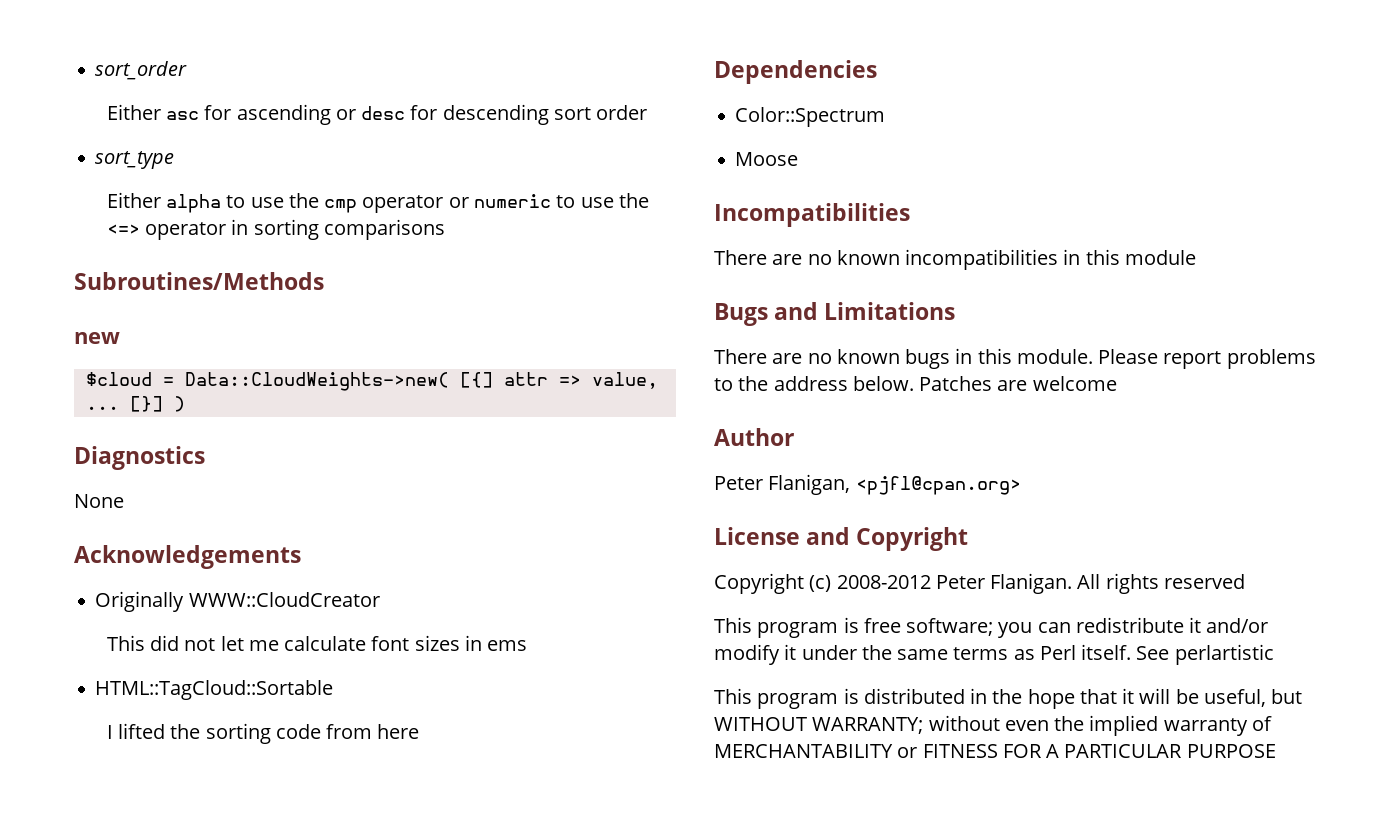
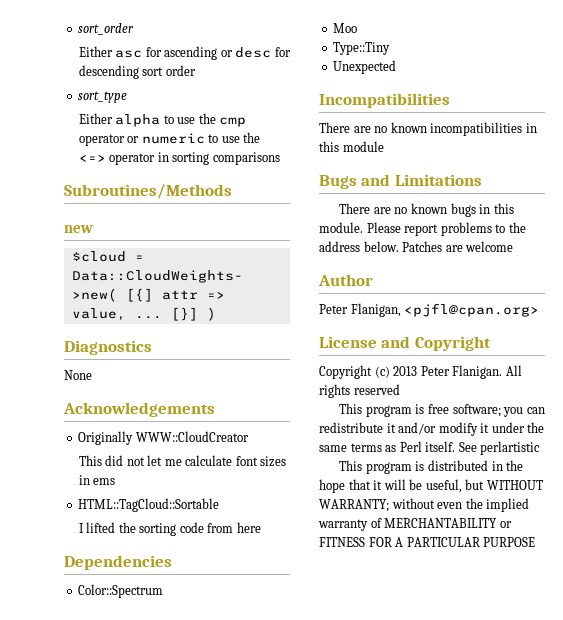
- Moose
+ Moo
+ Type::Tiny
+ Unexpected
- Copyright (c) 2008-2012 Peter Flanigan.
+ Copyright (c) 2013 Peter Flanigan.

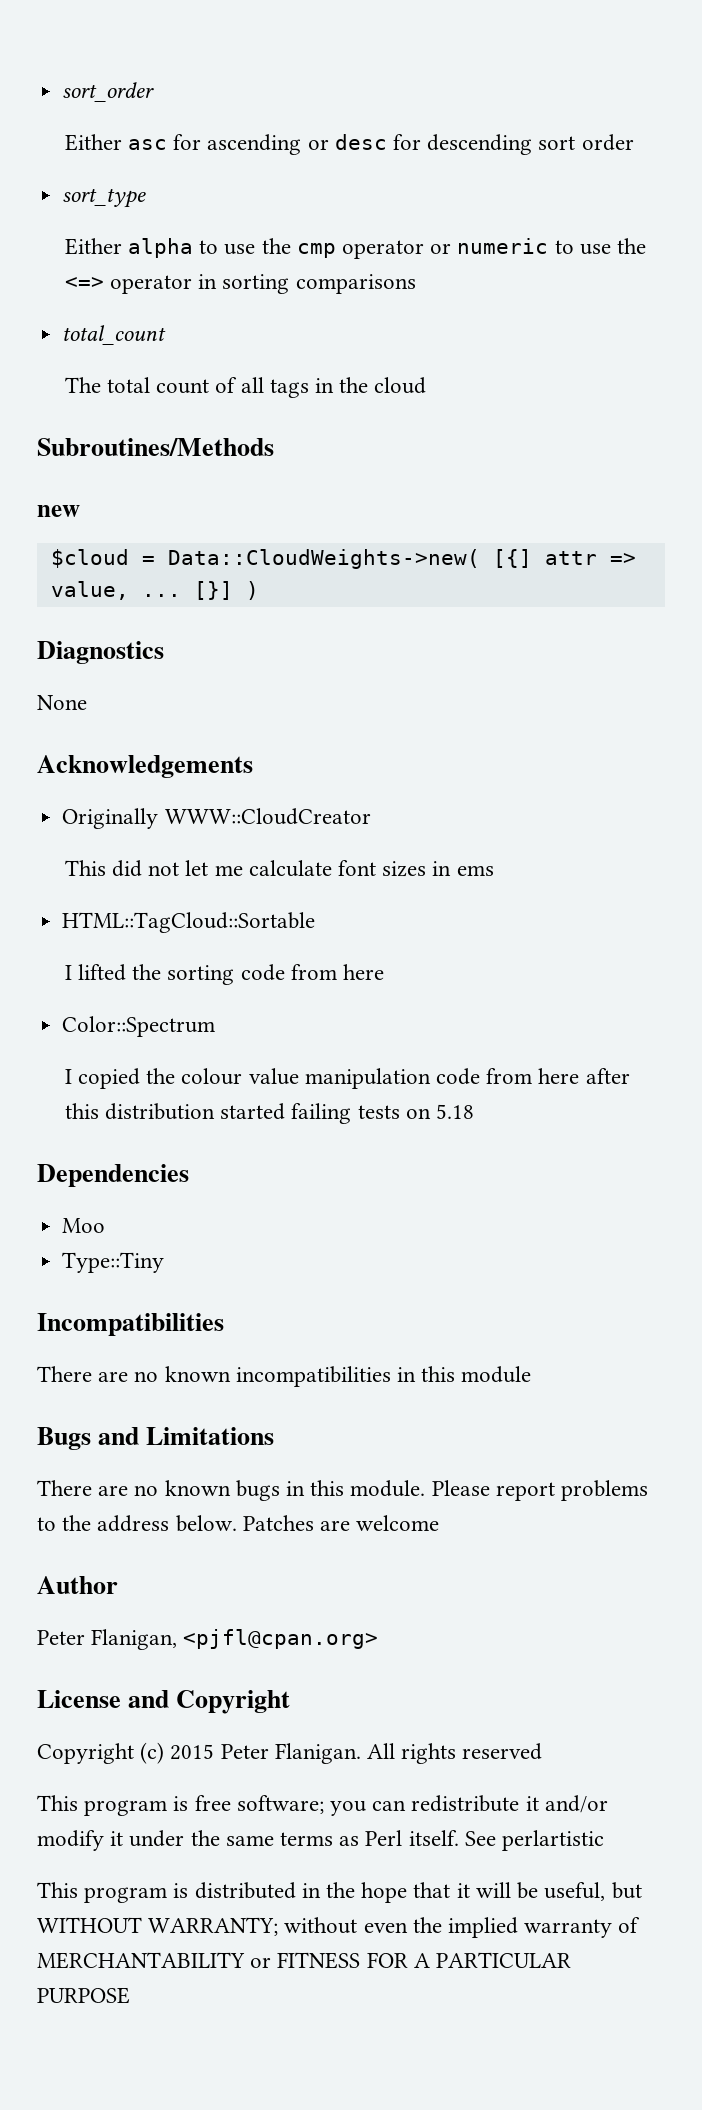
+ total_count
+ The total count of all tags in the cloud
+ Color::Spectrum
+ I copied the colour value manipulation code from here after this distribution started failing tests on 5.18
- Color::Spectrum
- Unexpected
- Copyright (c) 2013 Peter Flanigan.
+ Copyright (c) 2015 Peter Flanigan.

